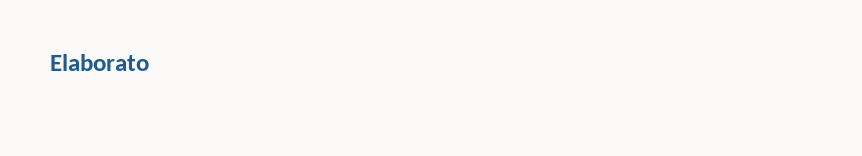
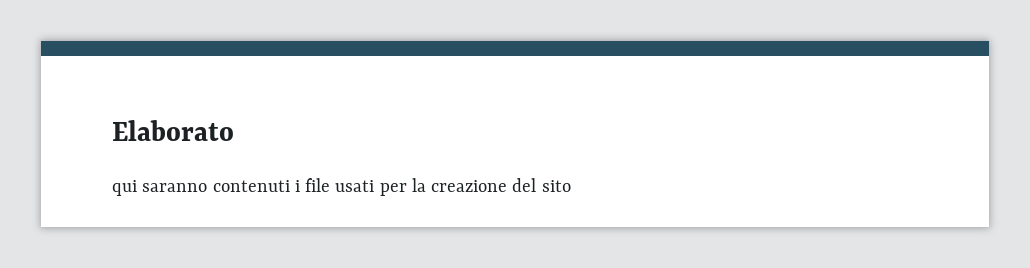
+ qui saranno contenuti i file usati per la creazione del sito

